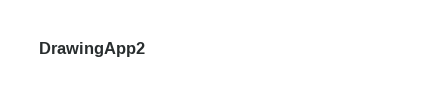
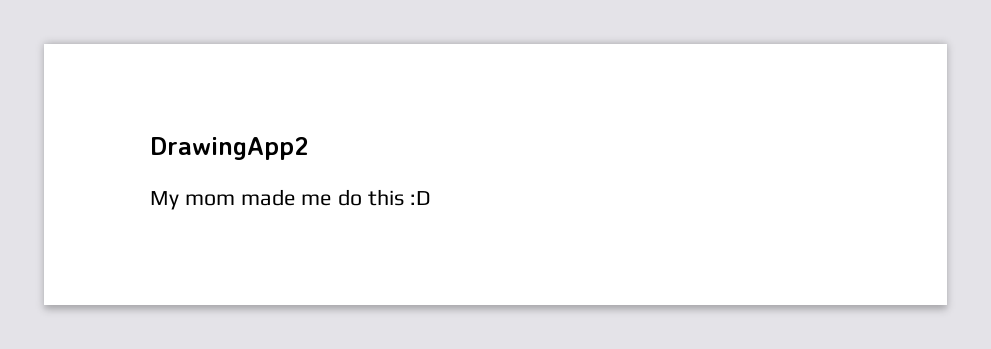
+ My mom made me do this :D

